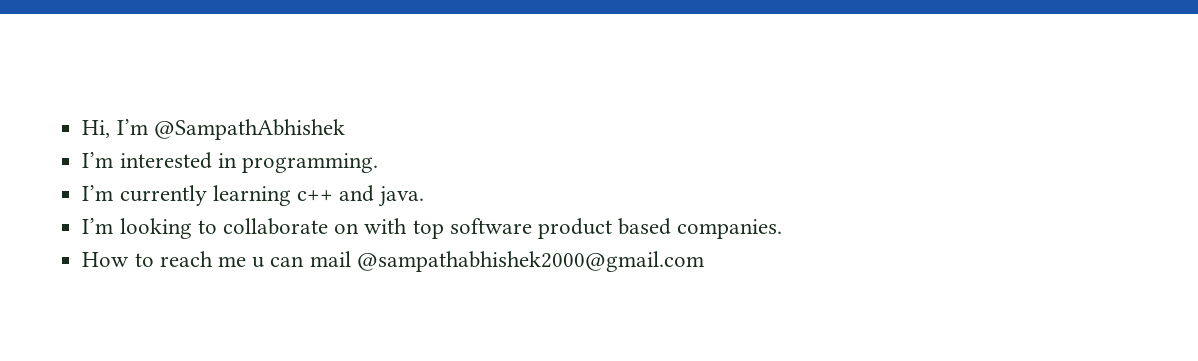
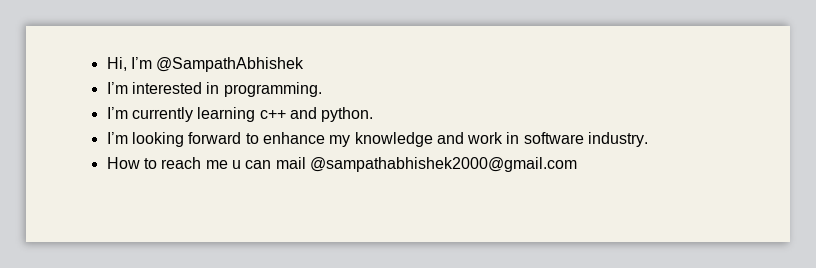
- I’m currently learning c++ and java.
+ I’m currently learning c++ and python.
- I’m looking to collaborate on with top software product based companies.
+ I’m looking forward to enhance my knowledge and work in software industry.

